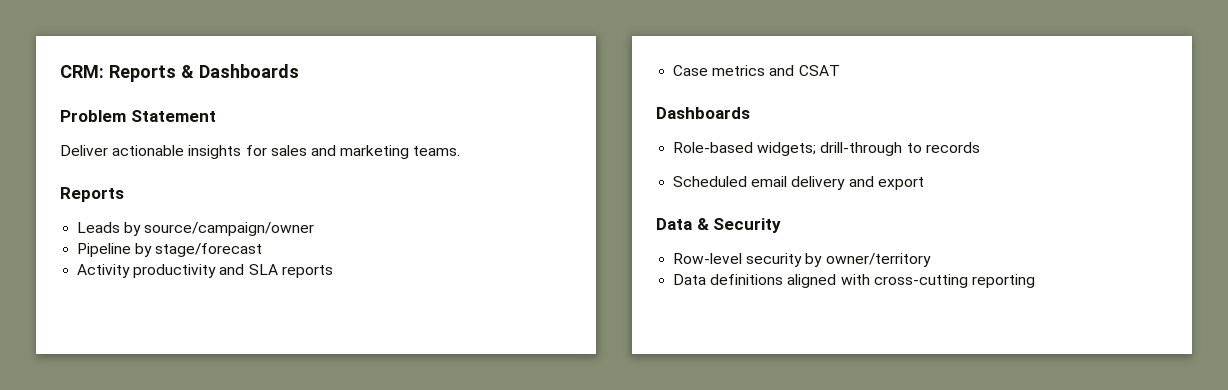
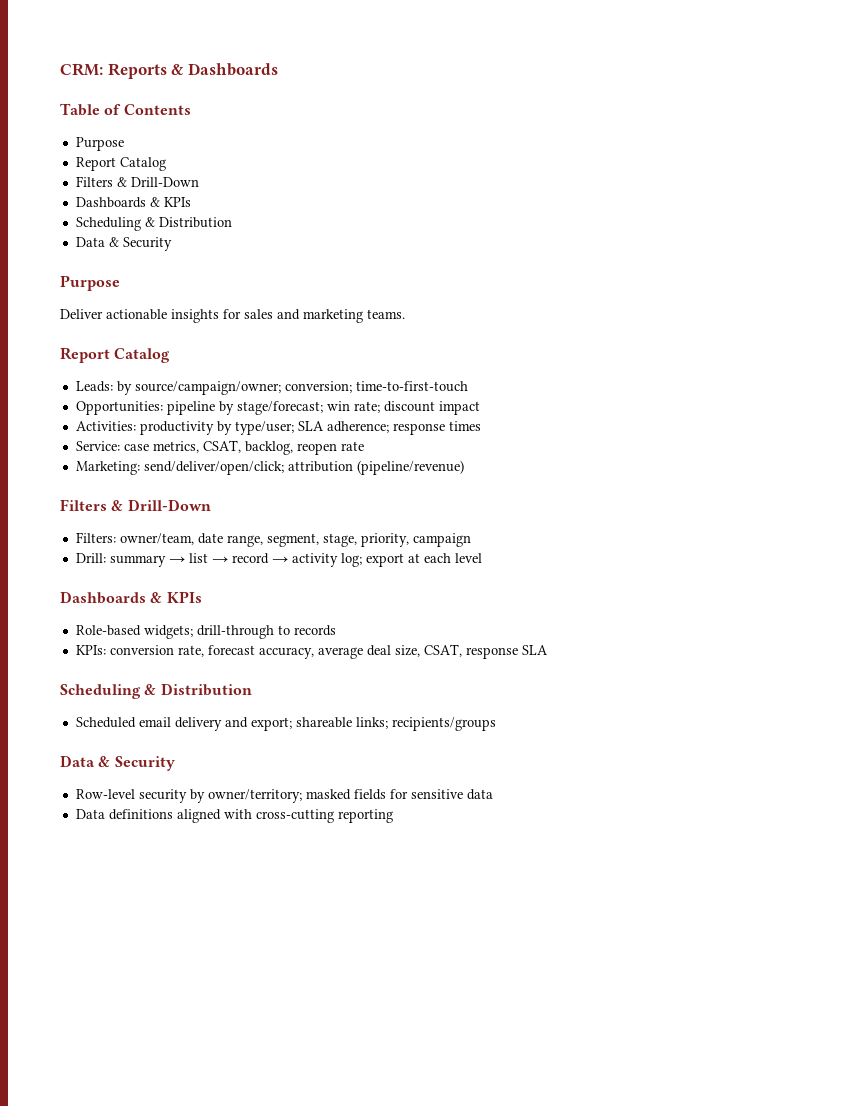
- Problem Statement
+ Table of Contents
+ Purpose
+ Report Catalog
+ Filters & Drill-Down
+ Dashboards & KPIs
+ Scheduling & Distribution
+ Data & Security
+ Purpose
  Deliver actionable insights for sales and marketing teams.
- Reports
- Leads by source/campaign/owner
- Pipeline by stage/forecast
- Activity productivity and SLA reports
- Case metrics and CSAT
- Dashboards
+ Report Catalog
+ Leads: by source/campaign/owner; conversion; time-to-first-touch
+ Opportunities: pipeline by stage/forecast; win rate; discount impact
+ Activities: productivity by type/user; SLA adherence; response times
+ Service: case metrics, CSAT, backlog, reopen rate
+ Marketing: send/deliver/open/click; attribution (pipeline/revenue)
+ Filters & Drill-Down
+ Filters: owner/team, date range, segment, stage, priority, campaign
+ Drill: summary → list → record → activity log; export at each level
+ Dashboards & KPIs
+ KPIs: conversion rate, forecast accuracy, average deal size, CSAT, response SLA
+ Scheduling & Distribution
- Scheduled email delivery and export
+ Scheduled email delivery and export; shareable links; recipients/groups
- Row-level security by owner/territory
+ Row-level security by owner/territory; masked fields for sensitive data

